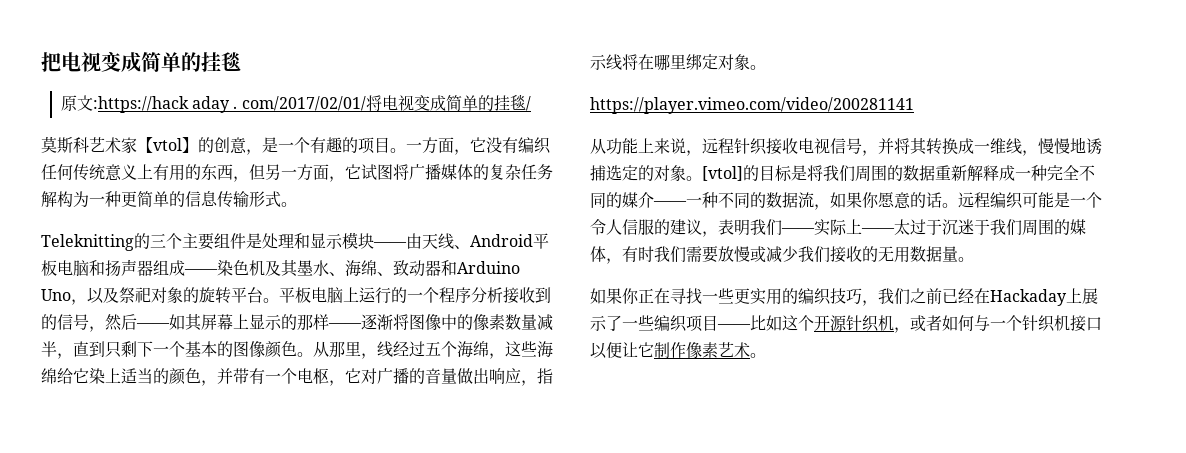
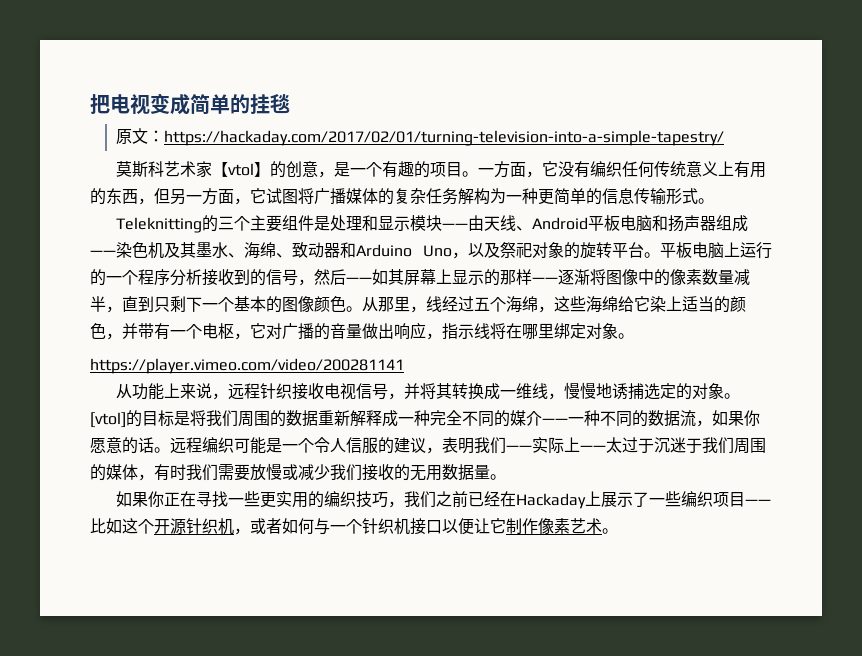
- 原文:https://hack aday . com/2017/02/01/将电视变成简单的挂毯/
+ 原文：https://hackaday.com/2017/02/01/turning-television-into-a-simple-tapestry/

